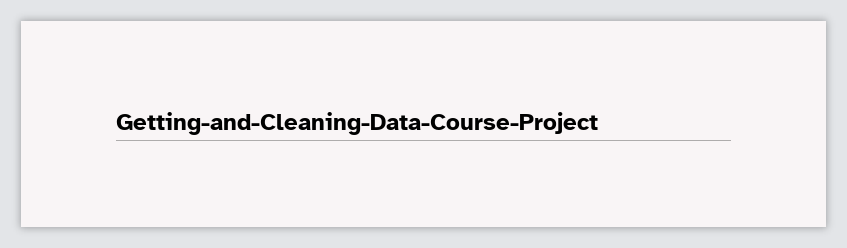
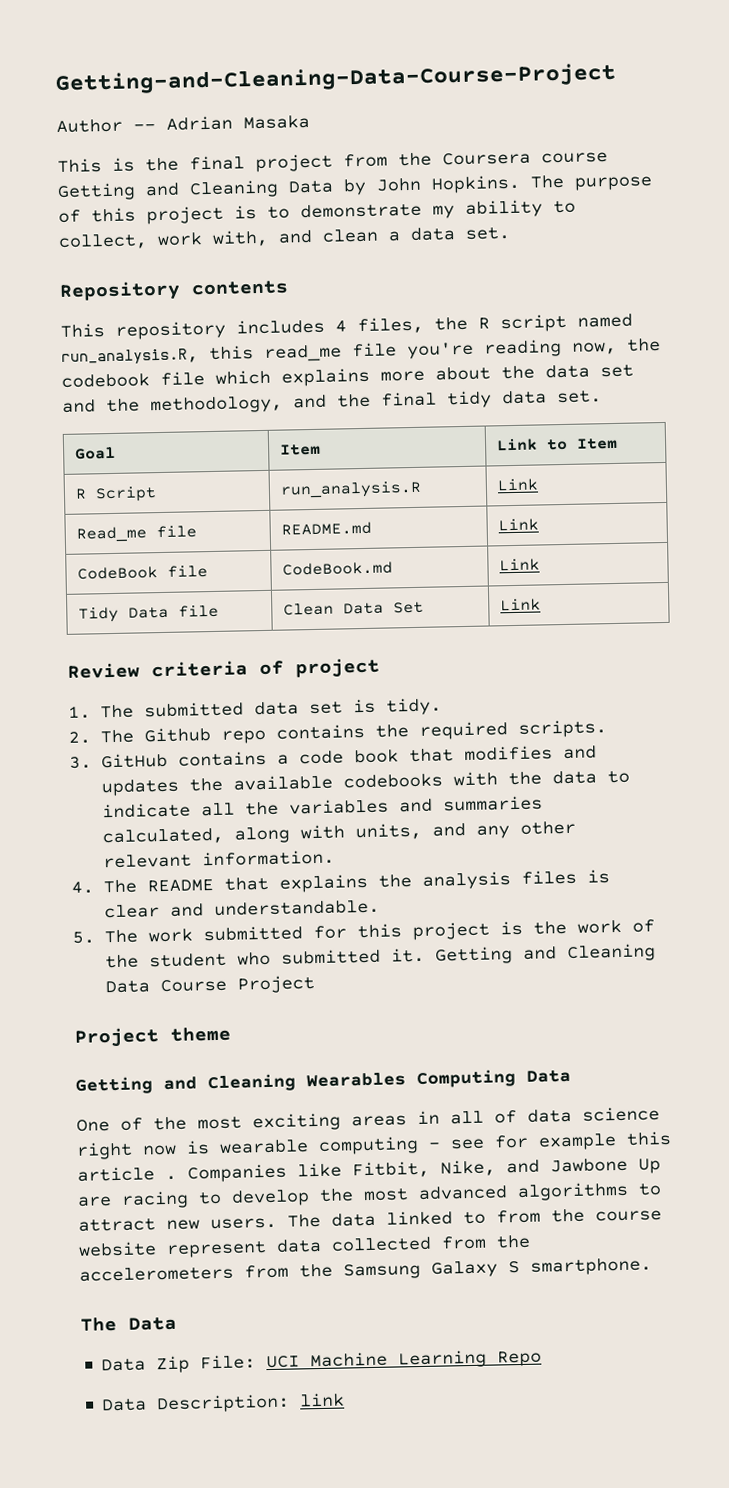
+ Author -- Adrian Masaka
+ This is the final project from the Coursera course Getting and Cleaning Data by John Hopkins. The purpose of this project is to demonstrate my ability to collect, work with, and clean a data set.
+ Repository contents
+ This repository includes 4 files, the R script named run_analysis.R, this read_me file you're reading now, the codebook file which explains more about the data set and the methodology, and the final tidy data set.
+ Goal | Item | Link to Item
+ R Script | run_analysis.R | Link
+ Read_me file | README.md | Link
+ CodeBook file | CodeBook.md | Link
+ Tidy Data file | Clean Data Set | Link
+ Review criteria of project
+ 1. The submitted data set is tidy.
+ 2. The Github repo contains the required scripts.
+ 3. GitHub contains a code book that modifies and updates the available codebooks with the data to indicate all the variables and summaries calculated, along with units, and any other relevant information.
+ 4. The README that explains the analysis files is clear and understandable.
+ 5. The work submitted for this project is the work of the student who submitted it. Getting and Cleaning Data Course Project
+ Project theme
+ Getting and Cleaning Wearables Computing Data
+ One of the most exciting areas in all of data science right now is wearable computing - see for example this article . Companies like Fitbit, Nike, and Jawbone Up are racing to develop the most advanced algorithms to attract new users. The data linked to from the course website represent data collected from the accelerometers from the Samsung Galaxy S smartphone.
+ The Data
+ Data Zip File: UCI Machine Learning Repo
+ Data Description: link

